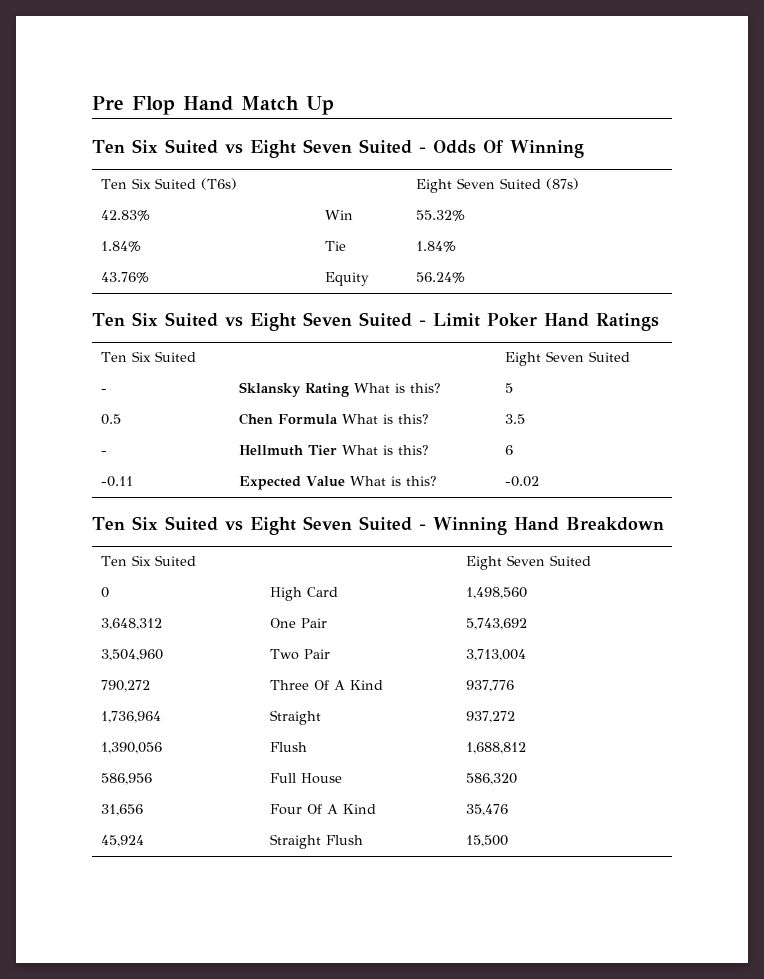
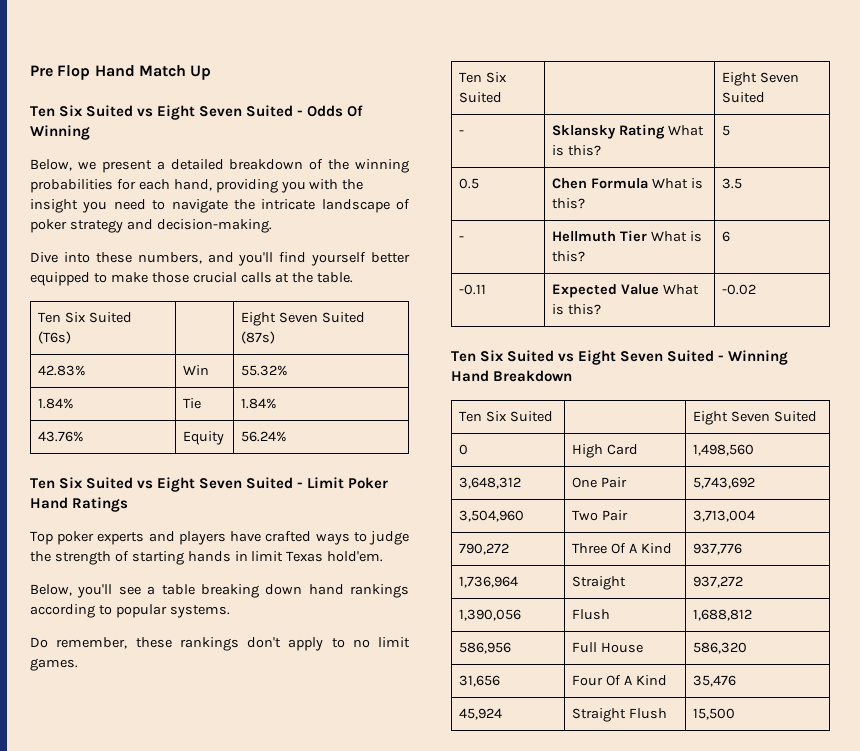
+ Below, we present a detailed breakdown of the winning probabilities for each hand, providing you with the insight you need to navigate the intricate landscape of poker strategy and decision-making.
+ Dive into these numbers, and you'll find yourself better equipped to make those crucial calls at the table.
+ Top poker experts and players have crafted ways to judge the strength of starting hands in limit Texas hold'em.
+ Below, you'll see a table breaking down hand rankings according to popular systems.
+ Do remember, these rankings don't apply to no limit games.

